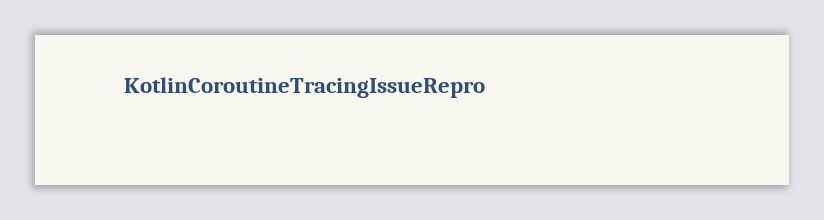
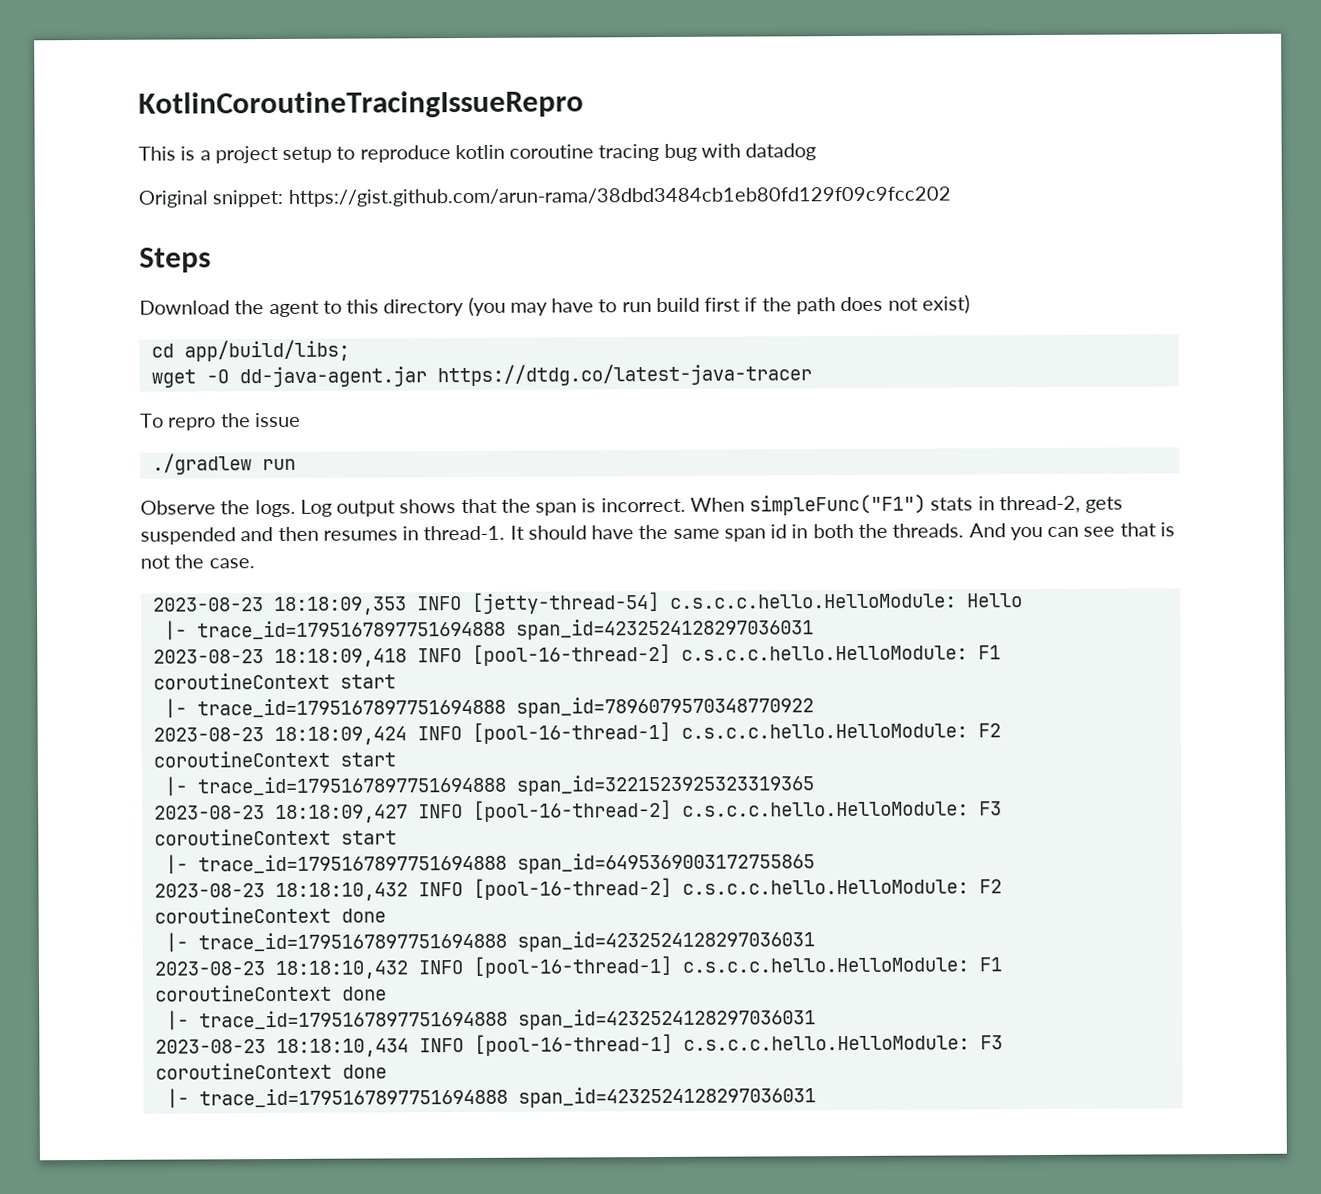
+ This is a project setup to reproduce kotlin coroutine tracing bug with datadog
+ Original snippet: https://gist.github.com/arun-rama/38dbd3484cb1eb80fd129f09c9fcc202
+ Steps
+ Download the agent to this directory (you may have to run build first if the path does not exist)
+ cd app/build/libs;
+ wget -O dd-java-agent.jar https://dtdg.co/latest-java-tracer
+ To repro the issue
+ ./gradlew run
+ Observe the logs. Log output shows that the span is incorrect. When simpleFunc("F1") stats in thread-2, gets suspended and then resumes in thread-1. It should have the same span id in both the threads. And you can see that is not the case.
+ 2023-08-23 18:18:09,353 INFO [jetty-thread-54] c.s.c.c.hello.HelloModule: Hello
+ |- trace_id=1795167897751694888 span_id=4232524128297036031
+ 2023-08-23 18:18:09,418 INFO [pool-16-thread-2] c.s.c.c.hello.HelloModule: F1 coroutineContext start
+ |- trace_id=1795167897751694888 span_id=7896079570348770922
+ 2023-08-23 18:18:09,424 INFO [pool-16-thread-1] c.s.c.c.hello.HelloModule: F2 coroutineContext start
+ |- trace_id=1795167897751694888 span_id=3221523925323319365
+ 2023-08-23 18:18:09,427 INFO [pool-16-thread-2] c.s.c.c.hello.HelloModule: F3 coroutineContext start
+ |- trace_id=1795167897751694888 span_id=6495369003172755865
+ 2023-08-23 18:18:10,432 INFO [pool-16-thread-2] c.s.c.c.hello.HelloModule: F2 coroutineContext done
+ |- trace_id=1795167897751694888 span_id=4232524128297036031
+ 2023-08-23 18:18:10,432 INFO [pool-16-thread-1] c.s.c.c.hello.HelloModule: F1 coroutineContext done
+ |- trace_id=1795167897751694888 span_id=4232524128297036031
+ 2023-08-23 18:18:10,434 INFO [pool-16-thread-1] c.s.c.c.hello.HelloModule: F3 coroutineContext done
+ |- trace_id=1795167897751694888 span_id=4232524128297036031

